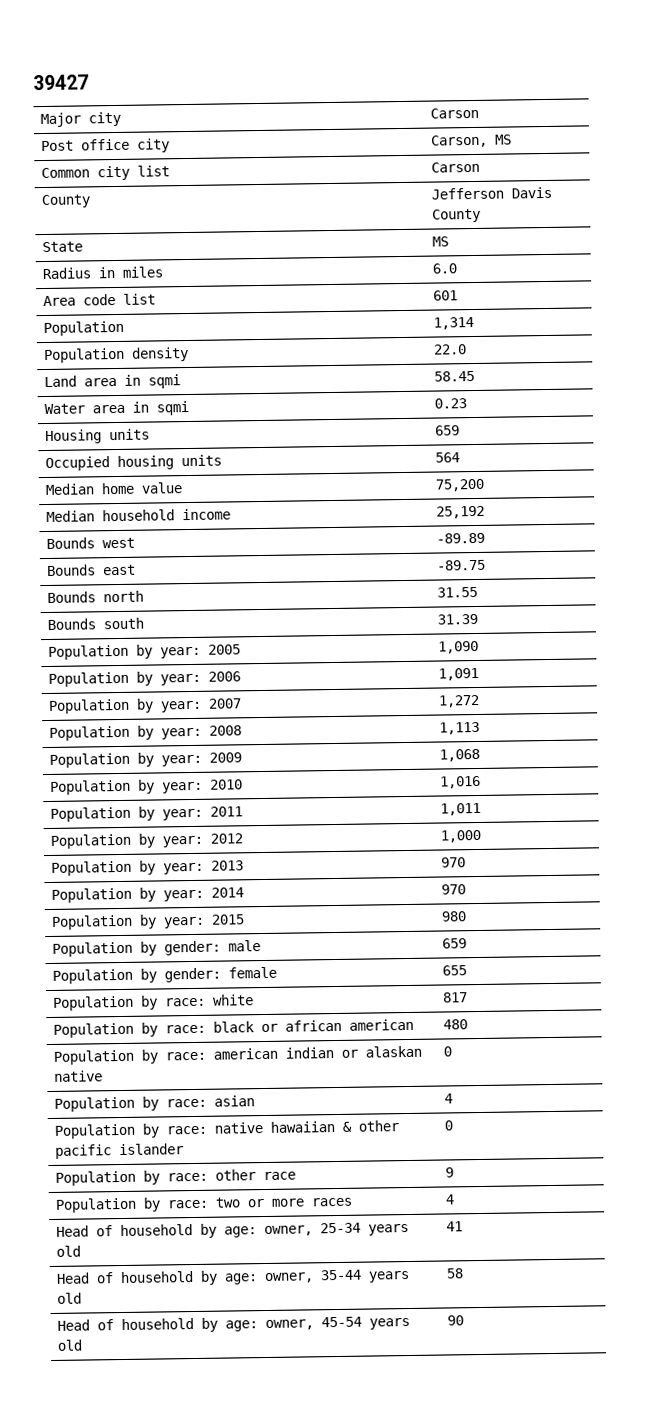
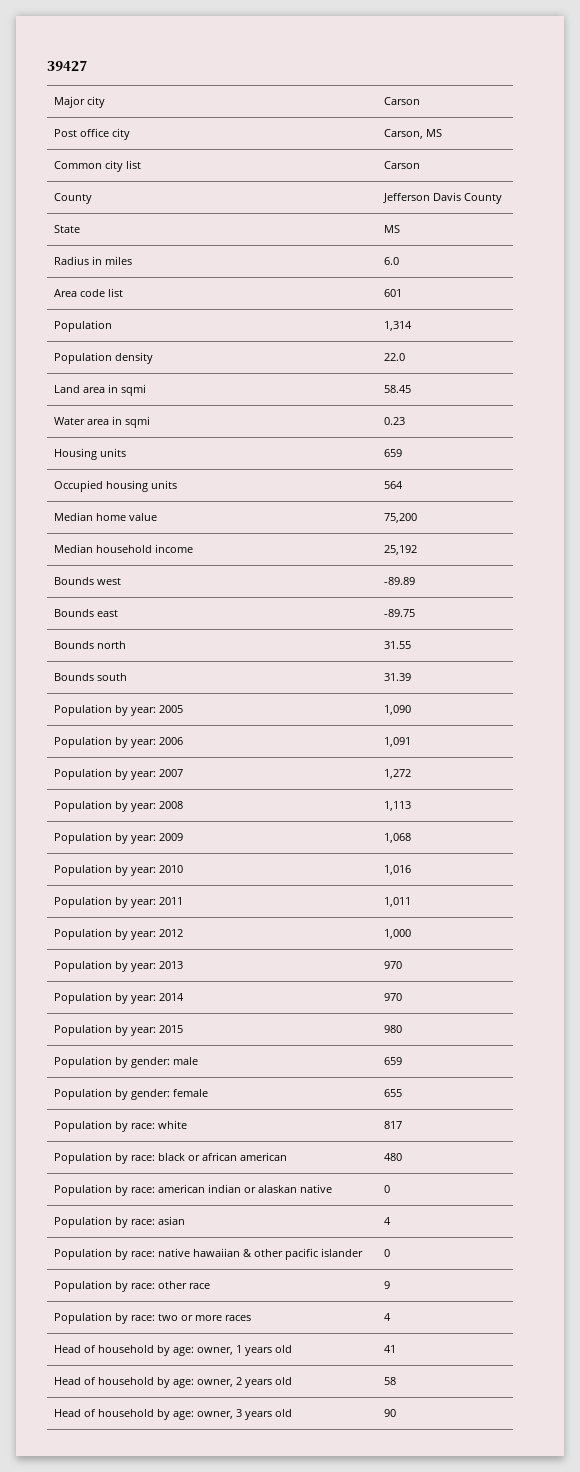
- Head of household by age: owner, 25-34 years old | 41
+ Head of household by age: owner, 1 years old | 41
- Head of household by age: owner, 35-44 years old | 58
+ Head of household by age: owner, 2 years old | 58
- Head of household by age: owner, 45-54 years old | 90
+ Head of household by age: owner, 3 years old | 90

